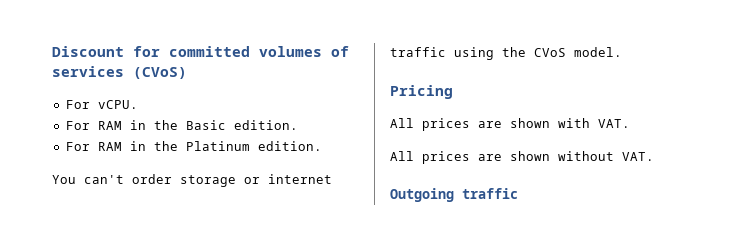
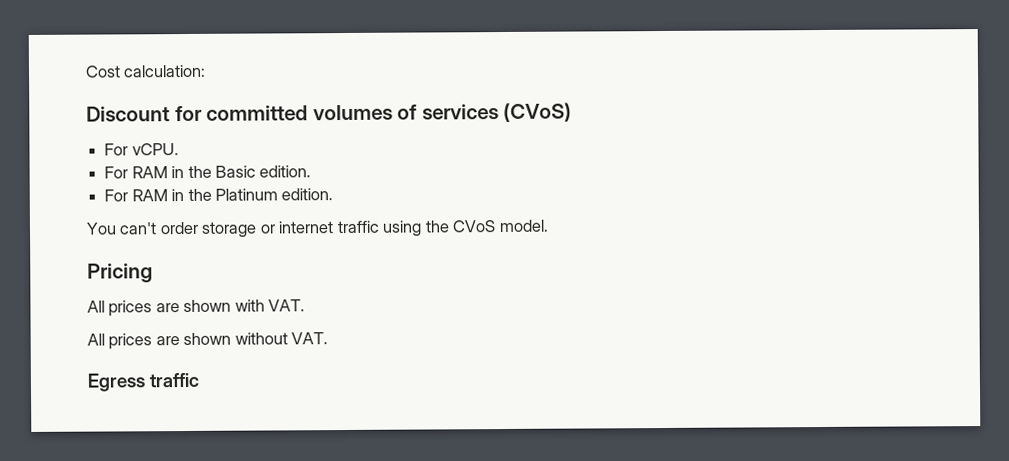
+ Cost calculation:
- Outgoing traffic
+ Egress traffic

